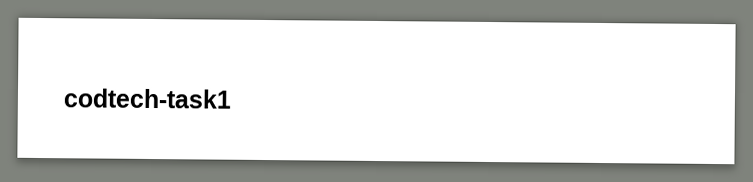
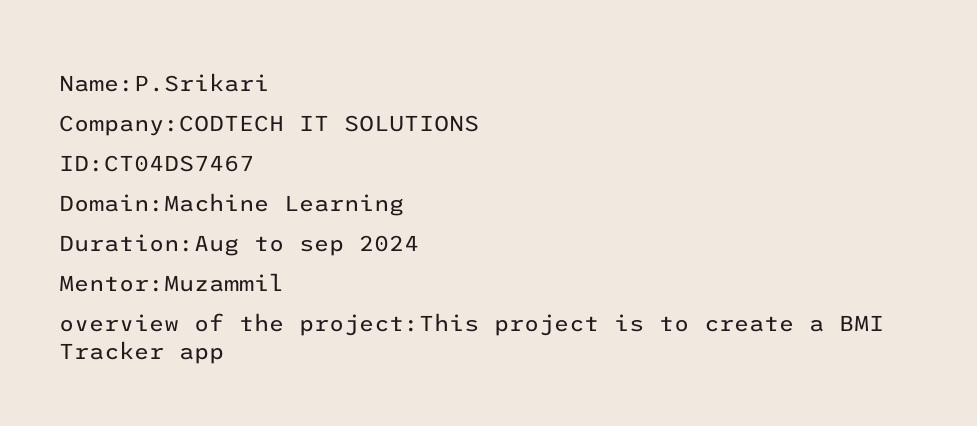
- codtech-task1
+ Name:P.Srikari
+ Company:CODTECH IT SOLUTIONS
+ ID:CT04DS7467
+ Domain:Machine Learning
+ Duration:Aug to sep 2024
+ Mentor:Muzammil
+ overview of the project:This project is to create a BMI Tracker app

